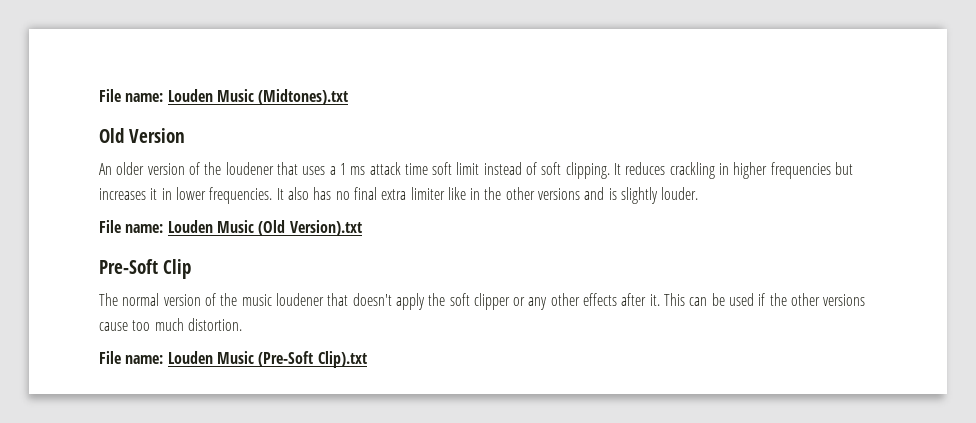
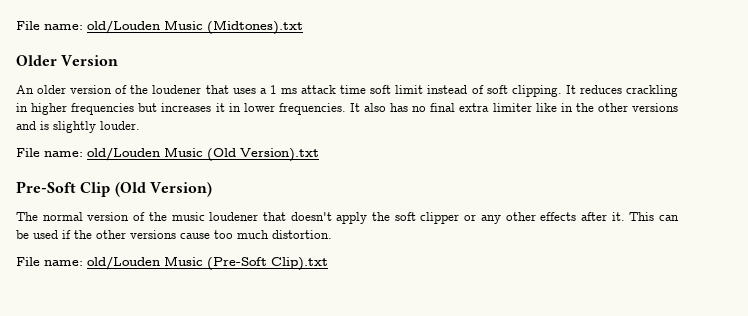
- File name: Louden Music (Midtones).txt
+ File name: old/Louden Music (Midtones).txt
- Old Version
+ Older Version
- File name: Louden Music (Old Version).txt
+ File name: old/Louden Music (Old Version).txt
- Pre-Soft Clip
+ Pre-Soft Clip (Old Version)
- File name: Louden Music (Pre-Soft Clip).txt
+ File name: old/Louden Music (Pre-Soft Clip).txt

